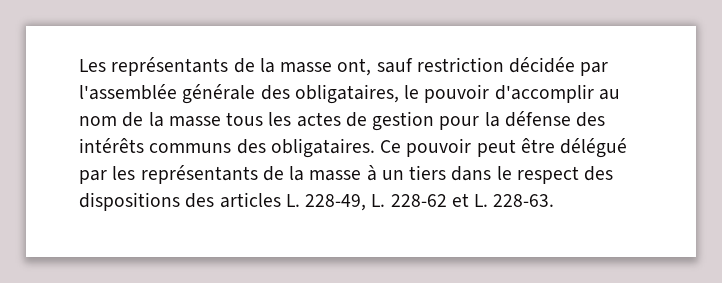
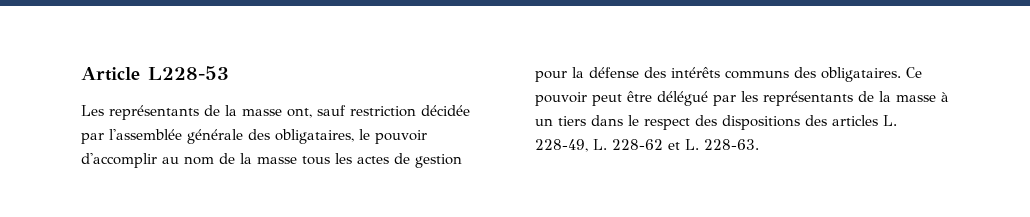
+ Article L228-53

